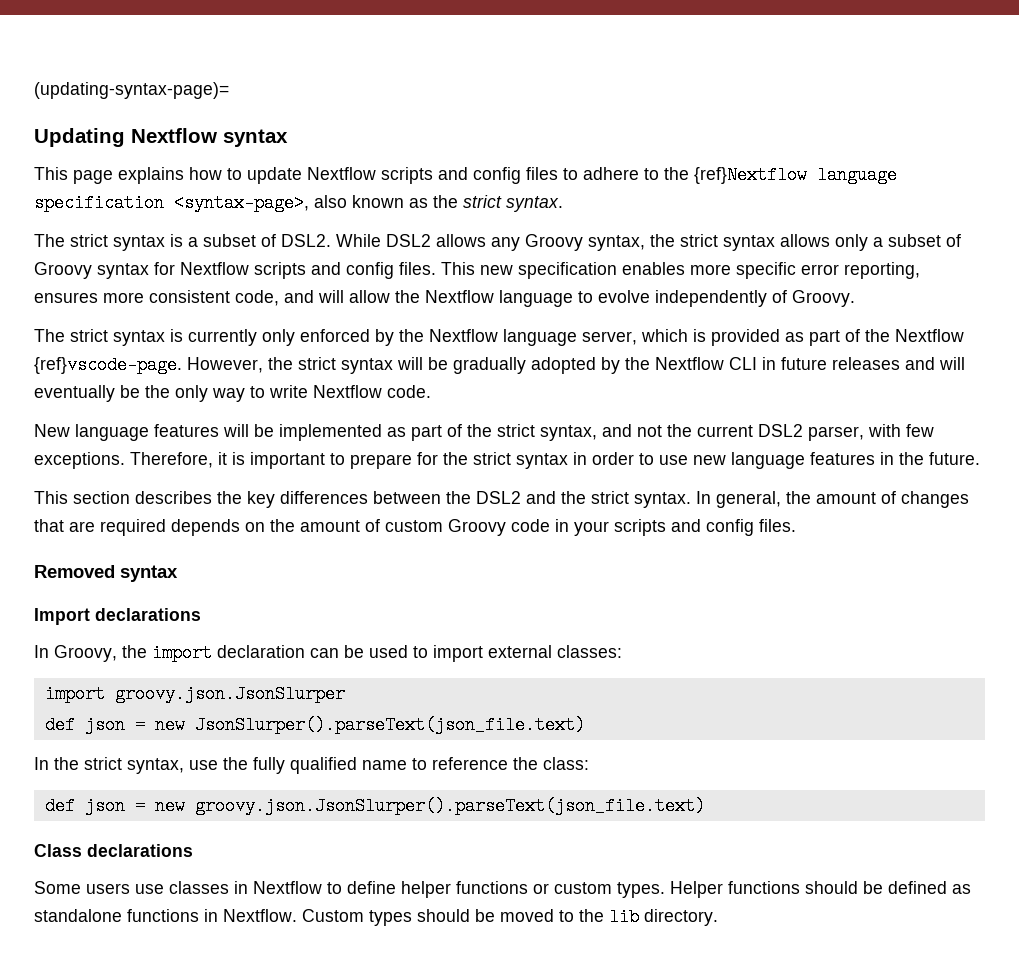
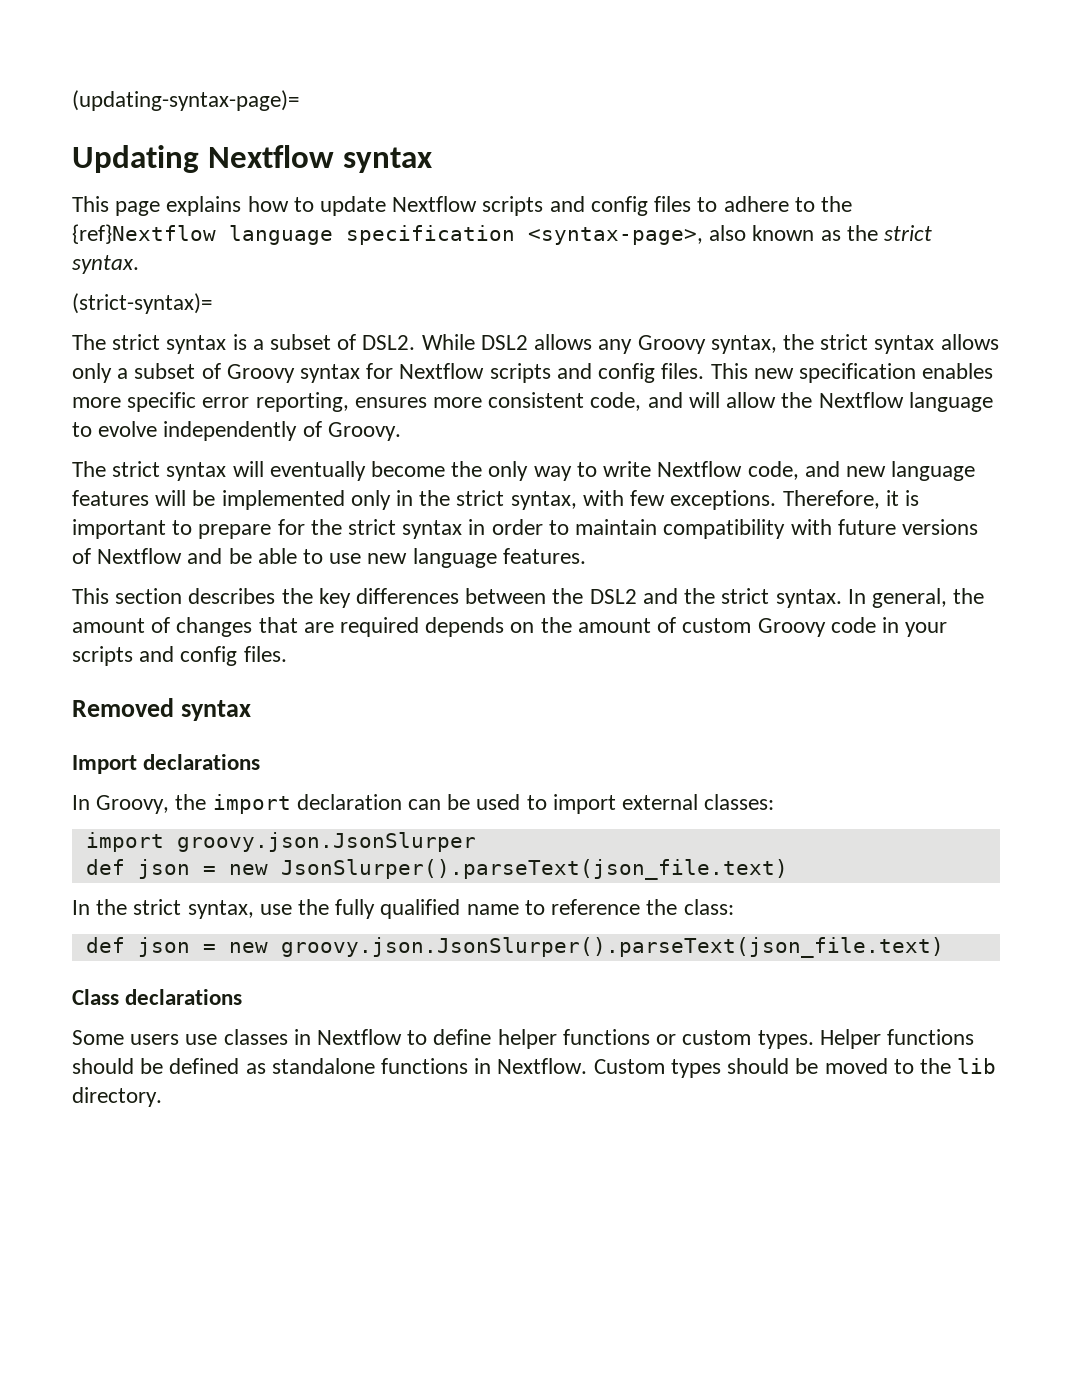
+ (strict-syntax)=
- The strict syntax is currently only enforced by the Nextflow language server, which is provided as part of the Nextflow {ref}vscode-page. However, the strict syntax will be gradually adopted by the Nextflow CLI in future releases and will eventually be the only way to write Nextflow code.
- New language features will be implemented as part of the strict syntax, and not the current DSL2 parser, with few exceptions.
+ The strict syntax will eventually become the only way to write Nextflow code, and new language features will be implemented only in the strict syntax, with few exceptions.
- Therefore, it is important to prepare for the strict syntax in order to use new language features in the future.
+ Therefore, it is important to prepare for the strict syntax in order to maintain compatibility with future versions of Nextflow and be able to use new language features.

